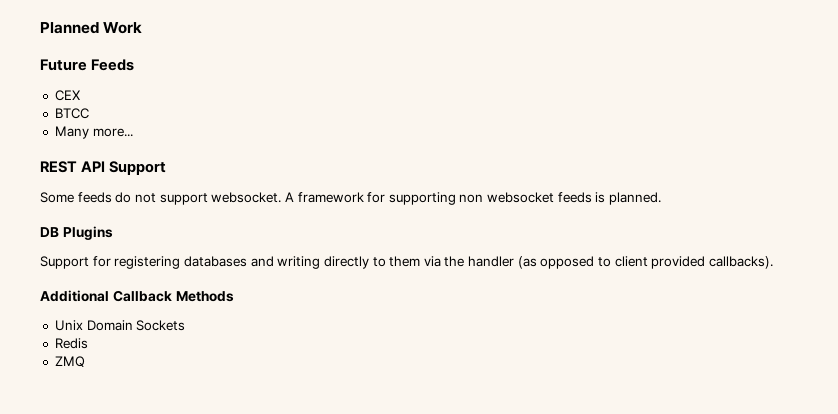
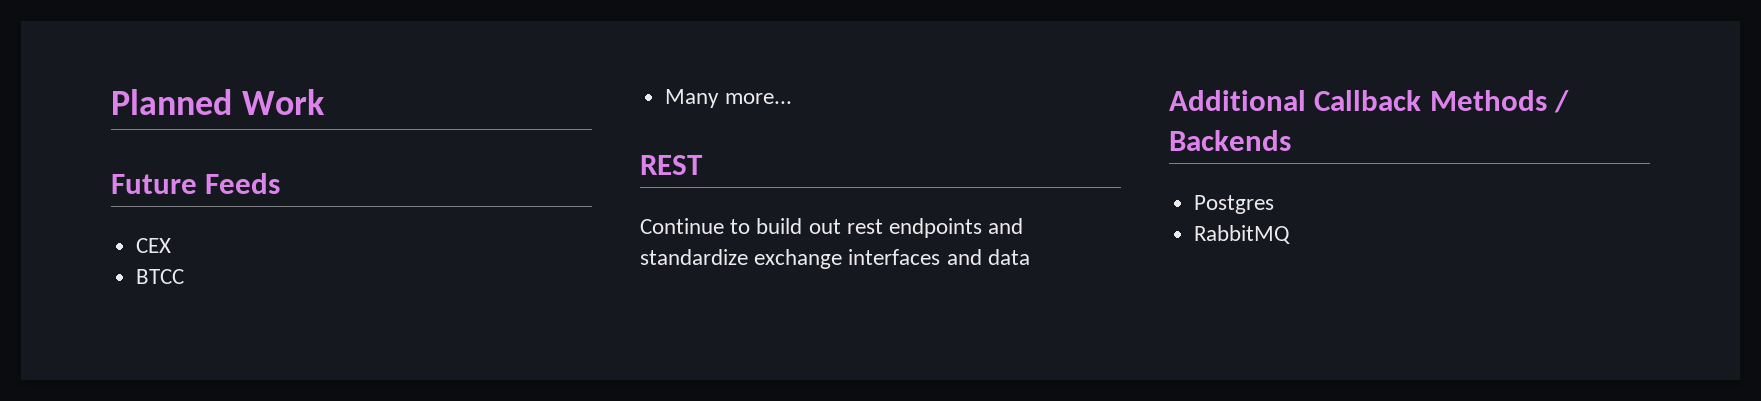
- REST API Support
- Some feeds do not support websocket. A framework for supporting non websocket feeds is planned.
- DB Plugins
- Support for registering databases and writing directly to them via the handler (as opposed to client provided callbacks).
- Additional Callback Methods
- Unix Domain Sockets
- Redis
- ZMQ
+ REST
+ Continue to build out rest endpoints and standardize exchange interfaces and data
+ Additional Callback Methods / Backends
+ Postgres
+ RabbitMQ

